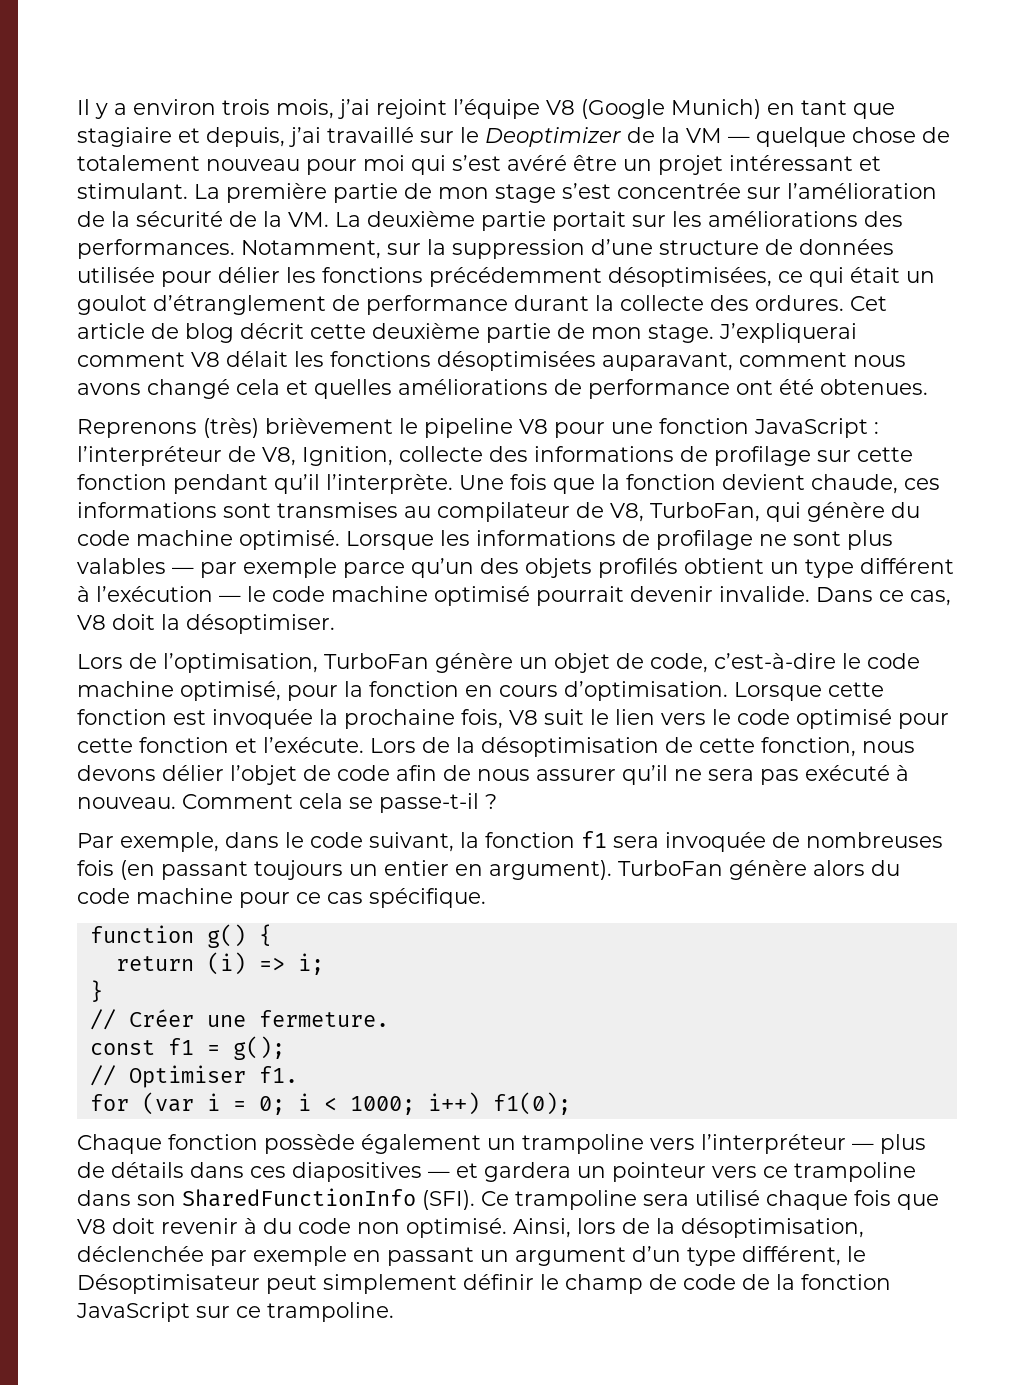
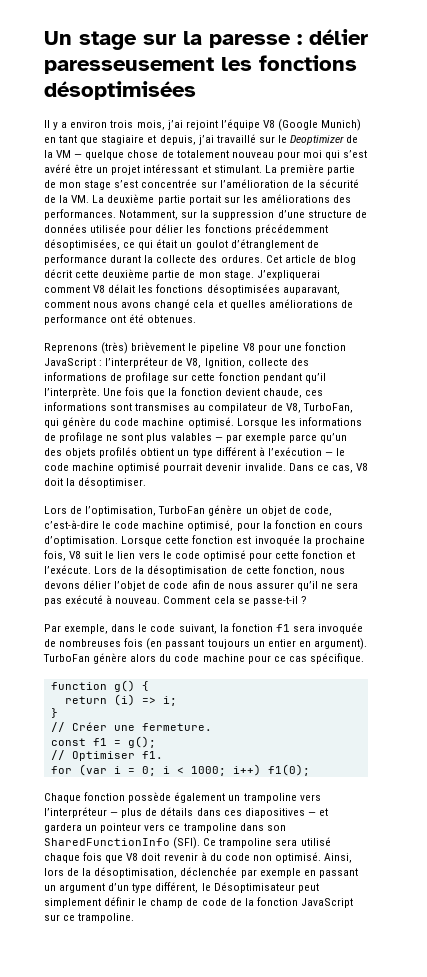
+ Un stage sur la paresse : délier paresseusement les fonctions désoptimisées

